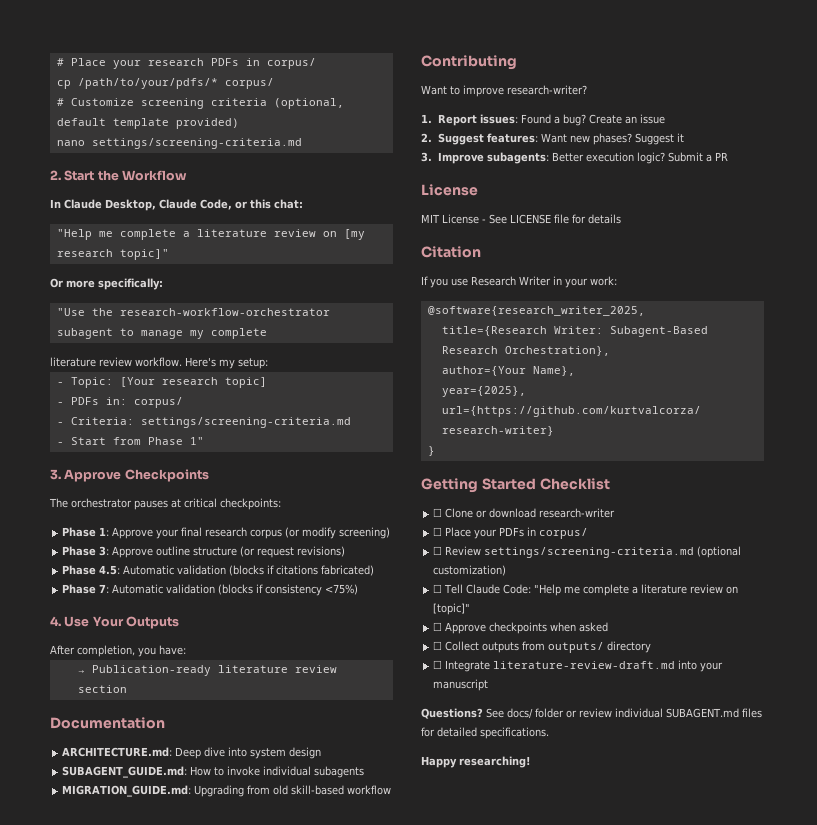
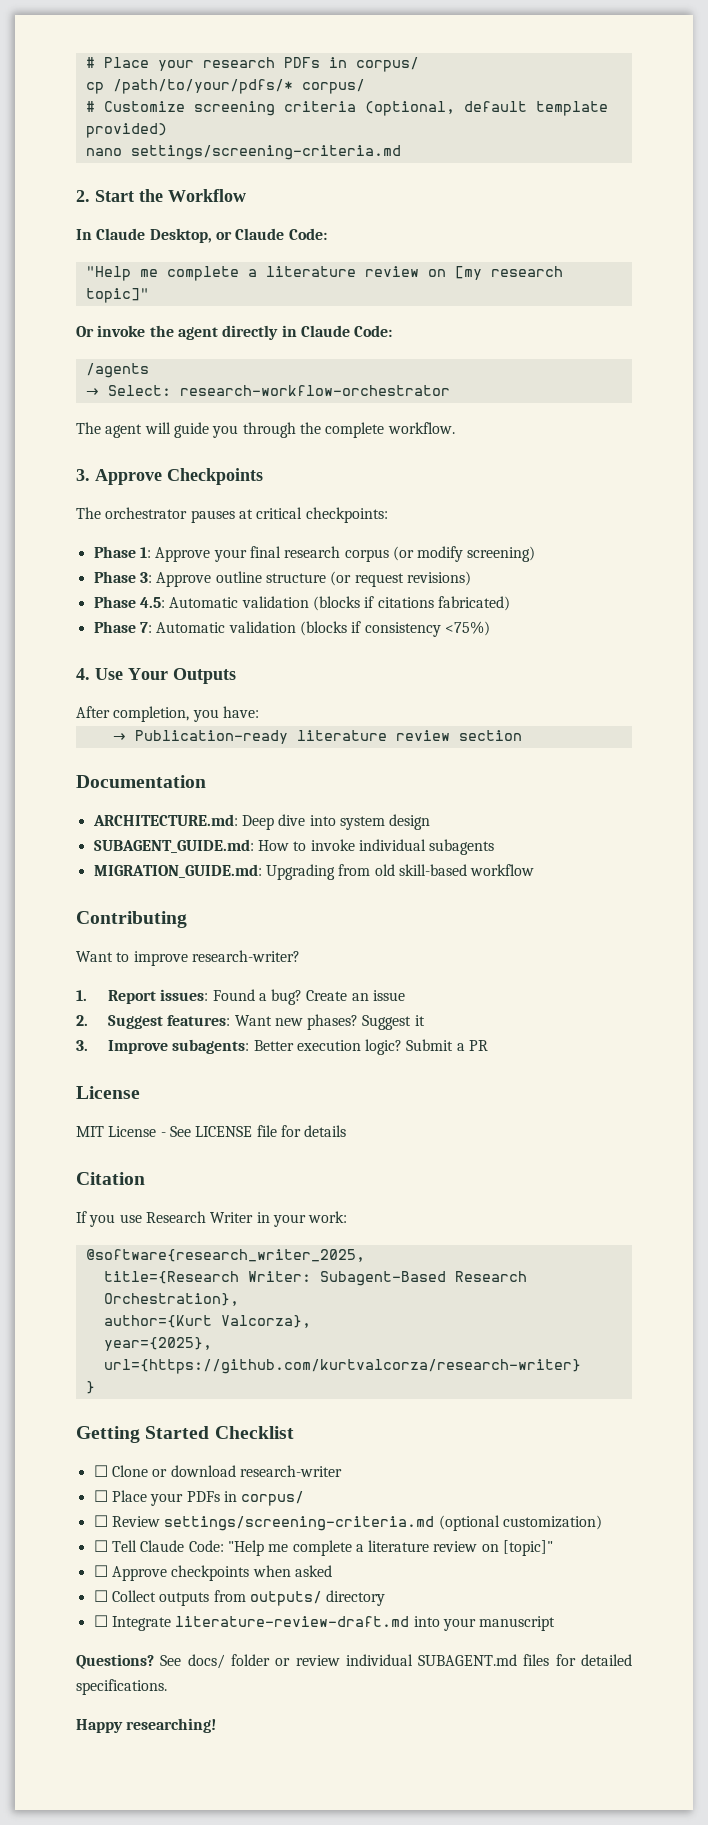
- In Claude Desktop, Claude Code, or this chat:
+ In Claude Desktop, or Claude Code:
- Or more specifically:
- "Use the research-workflow-orchestrator subagent to manage my complete
- literature review workflow. Here's my setup:
- - Topic: [Your research topic]
- - PDFs in: corpus/
- - Criteria: settings/screening-criteria.md
- - Start from Phase 1"
+ Or invoke the agent directly in Claude Code:
+ /agents
+ → Select: research-workflow-orchestrator
+ The agent will guide you through the complete workflow.
- author={Your Name},
+ author={Kurt Valcorza},

